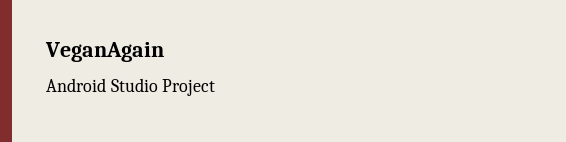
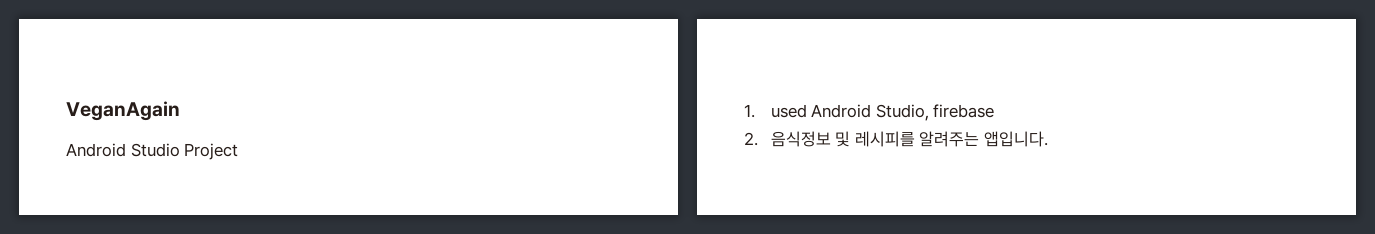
+ 1. used Android Studio, firebase
+ 2. 음식정보 및 레시피를 알려주는 앱입니다.

